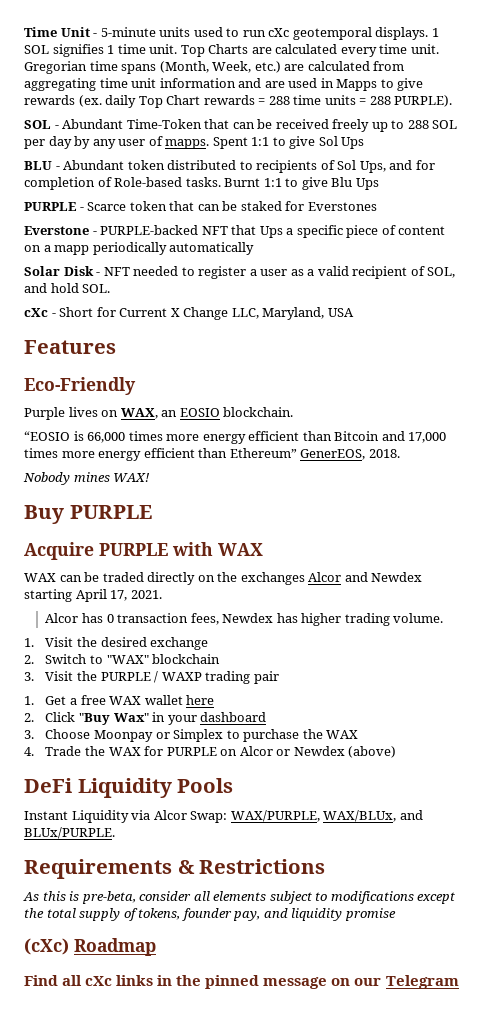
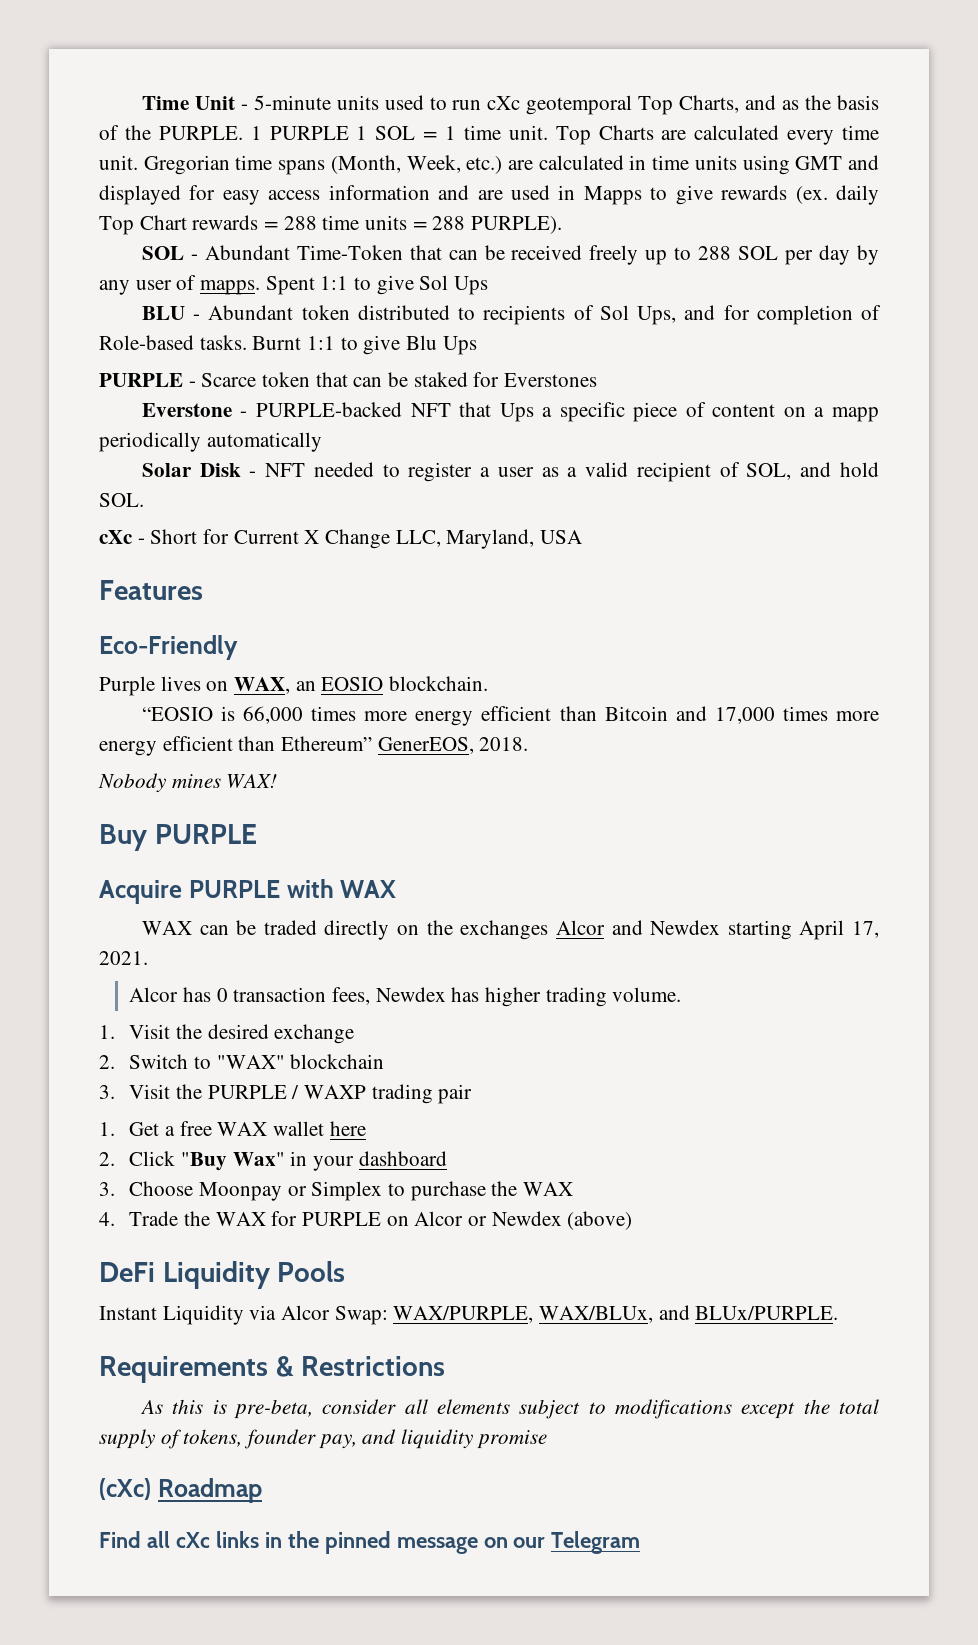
- Time Unit - 5-minute units used to run cXc geotemporal displays. 1 SOL signifies 1 time unit.
+ Time Unit - 5-minute units used to run cXc geotemporal Top Charts, and as the basis of the PURPLE. 1 PURPLE 1 SOL = 1 time unit.
- Gregorian time spans (Month, Week, etc.) are calculated from aggregating time unit information and are used in Mapps to give rewards (ex. daily Top Chart rewards = 288 time units = 288 PURPLE).
+ Gregorian time spans (Month, Week, etc.) are calculated in time units using GMT and displayed for easy access information and are used in Mapps to give rewards (ex. daily Top Chart rewards = 288 time units = 288 PURPLE).

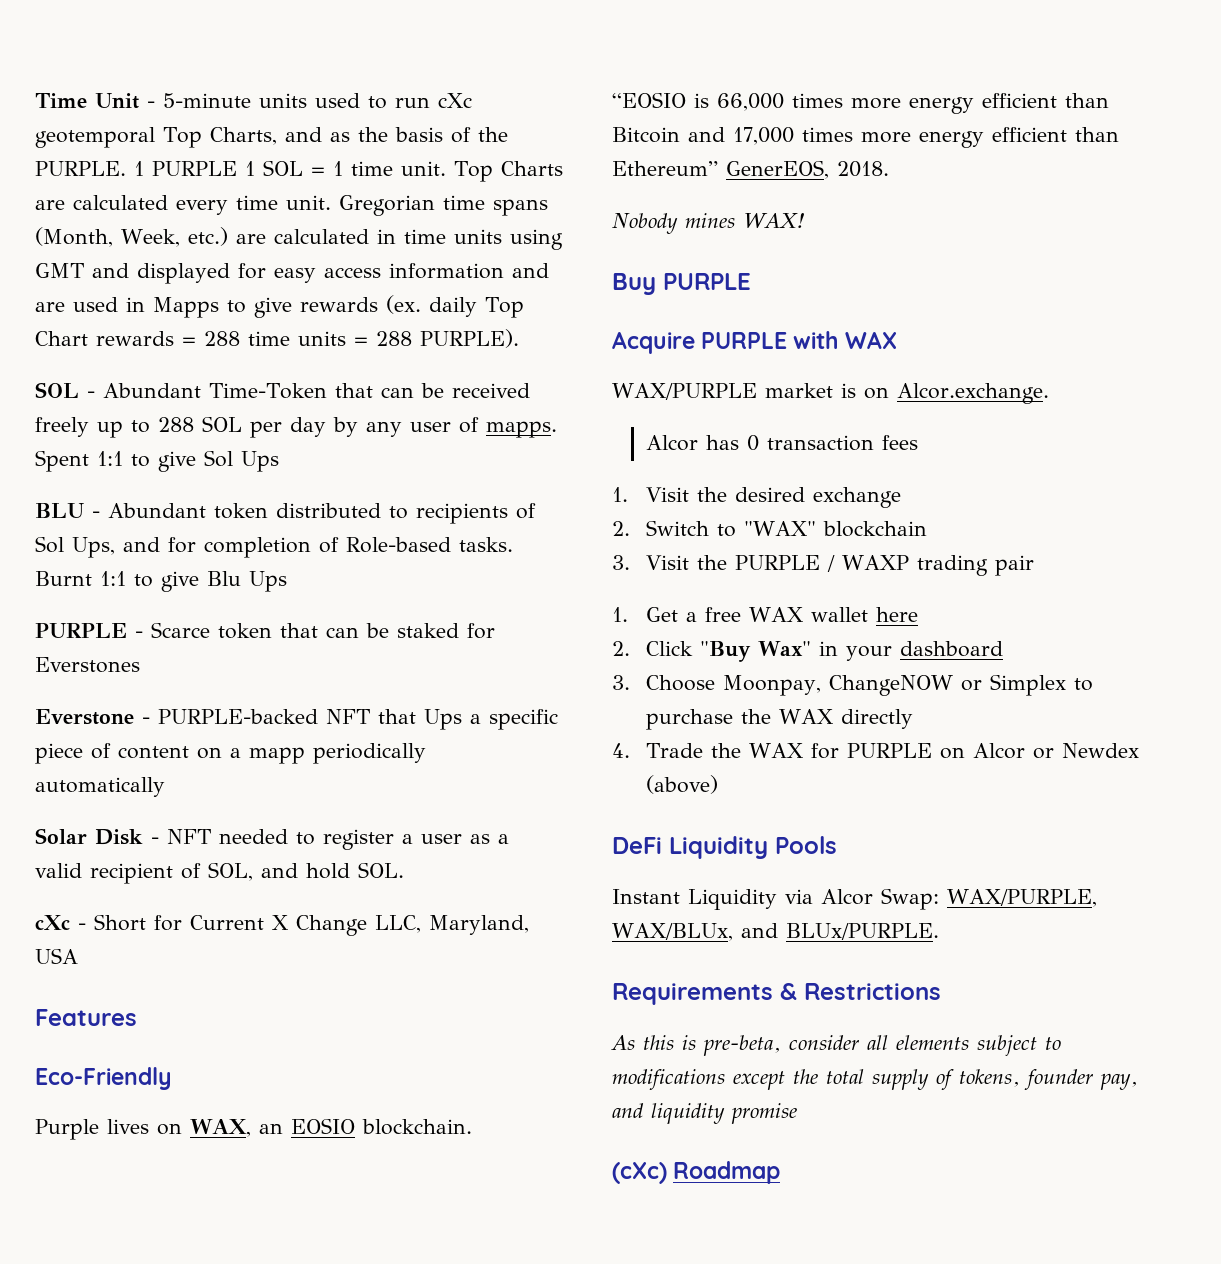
- WAX can be traded directly on the exchanges Alcor and Newdex starting April 17, 2021.
- Alcor has 0 transaction fees, Newdex has higher trading volume.
+ WAX/PURPLE market is on Alcor.exchange.
+ Alcor has 0 transaction fees
- 3. Choose Moonpay or Simplex to purchase the WAX
+ 3. Choose Moonpay, ChangeNOW or Simplex to purchase the WAX directly
- Find all cXc links in the pinned message on our Telegram

